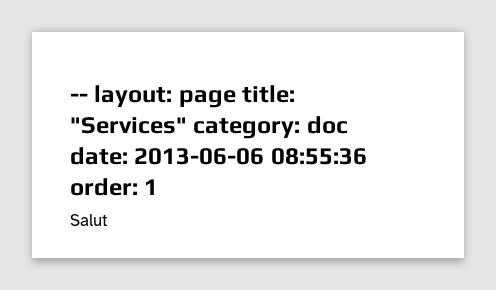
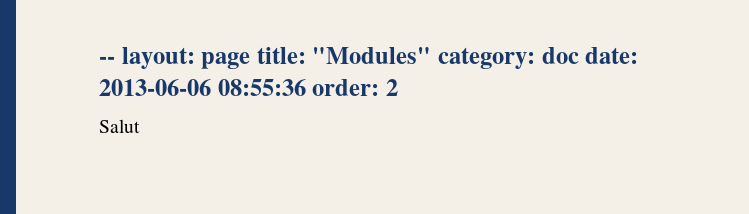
- -- layout: page title: "Services" category: doc date: 2013-06-06 08:55:36 order: 1
+ -- layout: page title: "Modules" category: doc date: 2013-06-06 08:55:36 order: 2

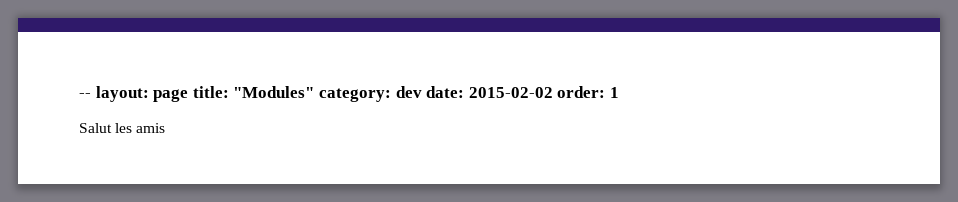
- -- layout: page title: "Modules" category: doc date: 2013-06-06 08:55:36 order: 2
+ -- layout: page title: "Modules" category: dev date: 2015-02-02 order: 1
- Salut
+ Salut les amis

